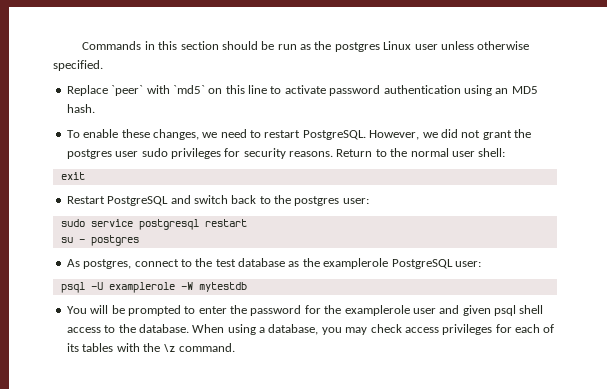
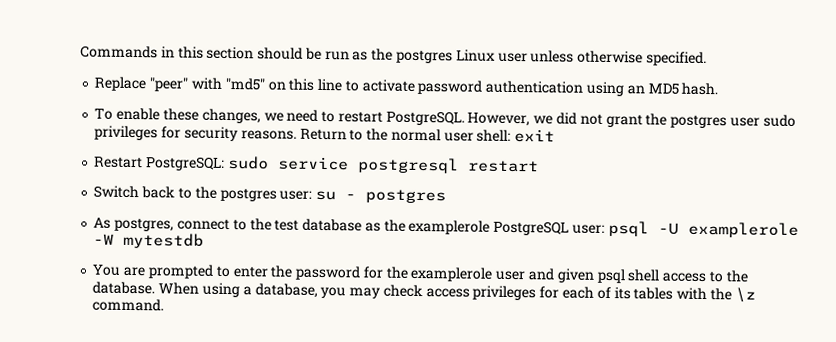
- Replace `peer` with `md5` on this line to activate password authentication using an MD5 hash.
+ Replace "peer" with "md5" on this line to activate password authentication using an MD5 hash.
- Return to the normal user shell:
- exit
+ Return to the normal user shell: exit
- Restart PostgreSQL and switch back to the postgres user:
- sudo service postgresql restart
- su - postgres
+ Restart PostgreSQL: sudo service postgresql restart
+ Switch back to the postgres user: su - postgres
- As postgres, connect to the test database as the examplerole PostgreSQL user:
- psql -U examplerole -W mytestdb
+ As postgres, connect to the test database as the examplerole PostgreSQL user: psql -U examplerole -W mytestdb
- You will be prompted to enter the password for the examplerole user and given psql shell access to the database.
+ You are prompted to enter the password for the examplerole user and given psql shell access to the database.

